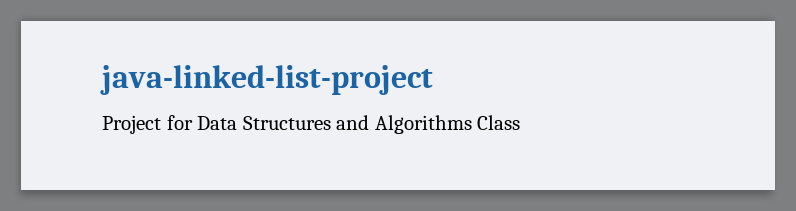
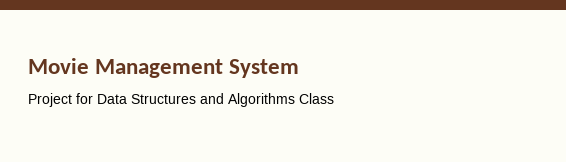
- java-linked-list-project
+ Movie Management System

